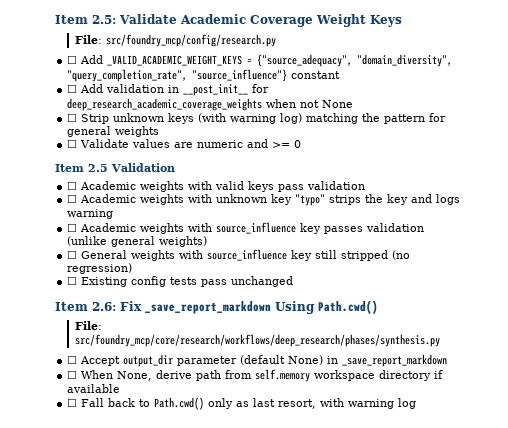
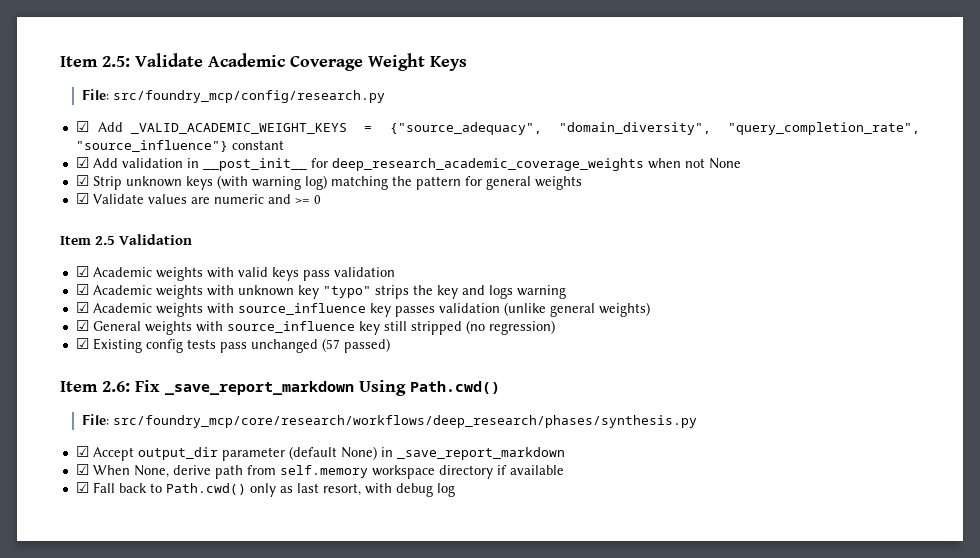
- ☐ Add _VALID_ACADEMIC_WEIGHT_KEYS = {"source_adequacy", "domain_diversity", "query_completion_rate", "source_influence"} constant
+ ☑ Add _VALID_ACADEMIC_WEIGHT_KEYS = {"source_adequacy", "domain_diversity", "query_completion_rate", "source_influence"} constant
- ☐ Add validation in __post_init__ for deep_research_academic_coverage_weights when not None
+ ☑ Add validation in __post_init__ for deep_research_academic_coverage_weights when not None
- ☐ Strip unknown keys (with warning log) matching the pattern for general weights
+ ☑ Strip unknown keys (with warning log) matching the pattern for general weights
- ☐ Validate values are numeric and >= 0
+ ☑ Validate values are numeric and >= 0
- ☐ Academic weights with valid keys pass validation
+ ☑ Academic weights with valid keys pass validation
- ☐ Academic weights with unknown key "typo" strips the key and logs warning
+ ☑ Academic weights with unknown key "typo" strips the key and logs warning
- ☐ Academic weights with source_influence key passes validation (unlike general weights)
+ ☑ Academic weights with source_influence key passes validation (unlike general weights)
- ☐ General weights with source_influence key still stripped (no regression)
+ ☑ General weights with source_influence key still stripped (no regression)
- ☐ Existing config tests pass unchanged
+ ☑ Existing config tests pass unchanged (57 passed)
- ☐ Accept output_dir parameter (default None) in _save_report_markdown
+ ☑ Accept output_dir parameter (default None) in _save_report_markdown
- ☐ When None, derive path from self.memory workspace directory if available
+ ☑ When None, derive path from self.memory workspace directory if available
- ☐ Fall back to Path.cwd() only as last resort, with warning log
+ ☑ Fall back to Path.cwd() only as last resort, with debug log

